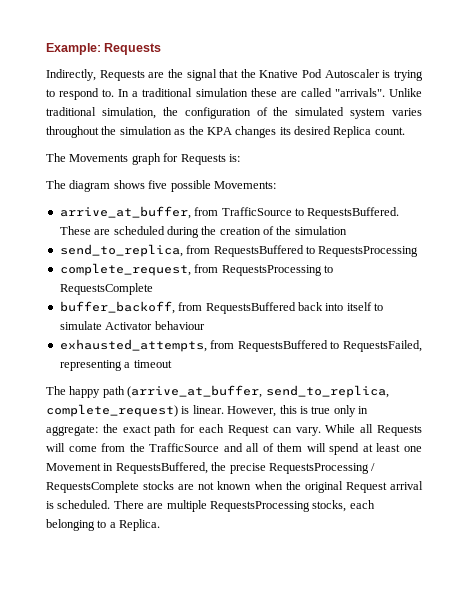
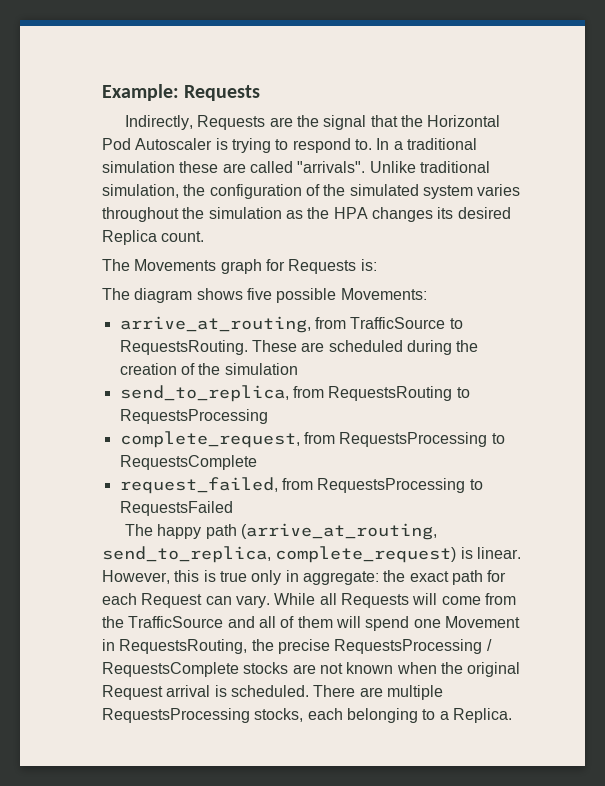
- Indirectly, Requests are the signal that the Knative Pod Autoscaler is trying to respond to.
+ Indirectly, Requests are the signal that the Horizontal Pod Autoscaler is trying to respond to.
- Unlike traditional simulation, the configuration of the simulated system varies throughout the simulation as the KPA changes its desired Replica count.
+ Unlike traditional simulation, the configuration of the simulated system varies throughout the simulation as the HPA changes its desired Replica count.
- arrive_at_buffer, from TrafficSource to RequestsBuffered.
+ arrive_at_routing, from TrafficSource to RequestsRouting.
- send_to_replica, from RequestsBuffered to RequestsProcessing
+ send_to_replica, from RequestsRouting to RequestsProcessing
- buffer_backoff, from RequestsBuffered back into itself to simulate Activator behaviour
- exhausted_attempts, from RequestsBuffered to RequestsFailed, representing a timeout
+ request_failed, from RequestsProcessing to RequestsFailed
- The happy path (arrive_at_buffer, send_to_replica, complete_request) is linear.
+ The happy path (arrive_at_routing, send_to_replica, complete_request) is linear.
- While all Requests will come from the TrafficSource and all of them will spend at least one Movement in RequestsBuffered, the precise RequestsProcessing / RequestsComplete stocks are not known when the original Request arrival is scheduled.
+ While all Requests will come from the TrafficSource and all of them will spend one Movement in RequestsRouting, the precise RequestsProcessing / RequestsComplete stocks are not known when the original Request arrival is scheduled.

